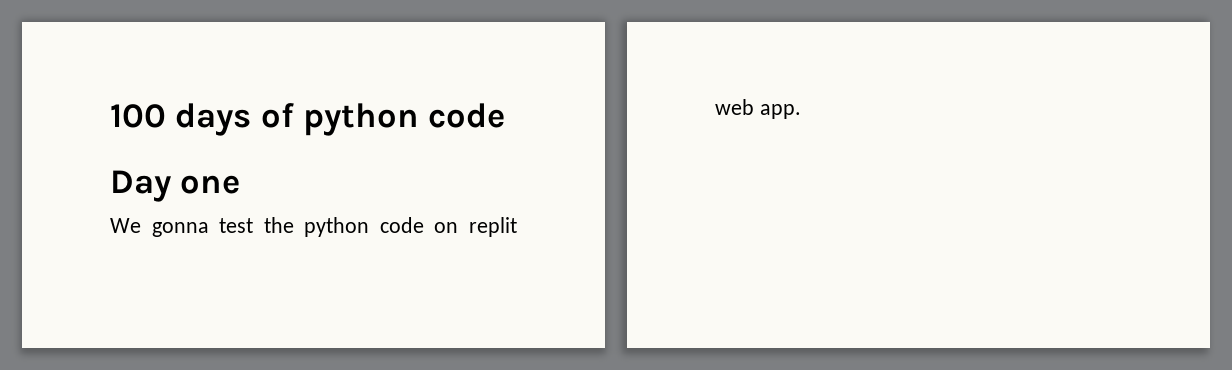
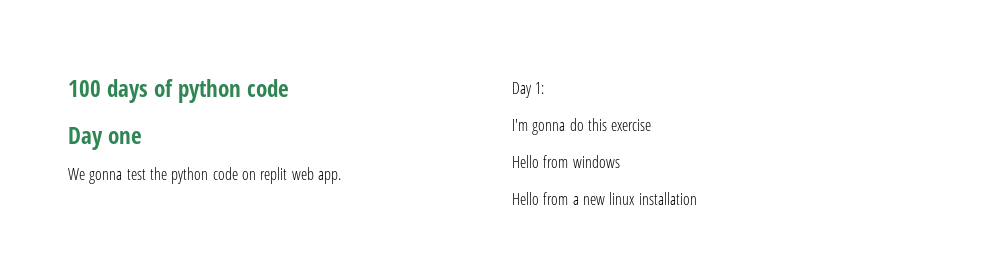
+ Day 1:
+ I'm gonna do this exercise
+ Hello from windows
+ Hello from a new linux installation

